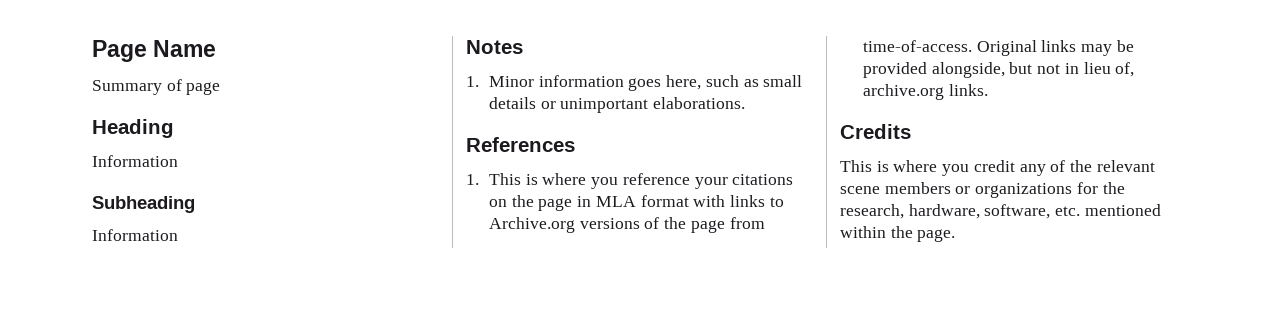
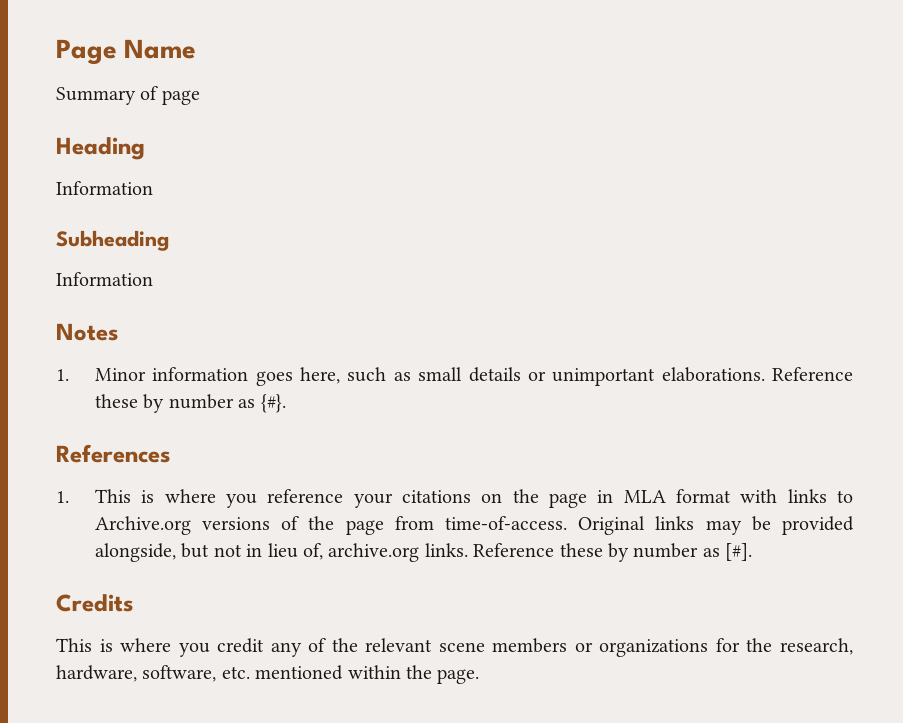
+ Reference these by number as {#}.
+ Reference these by number as [#].

